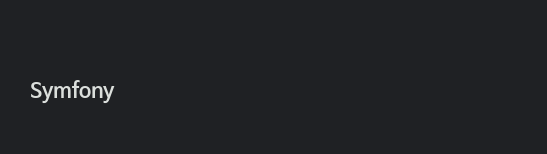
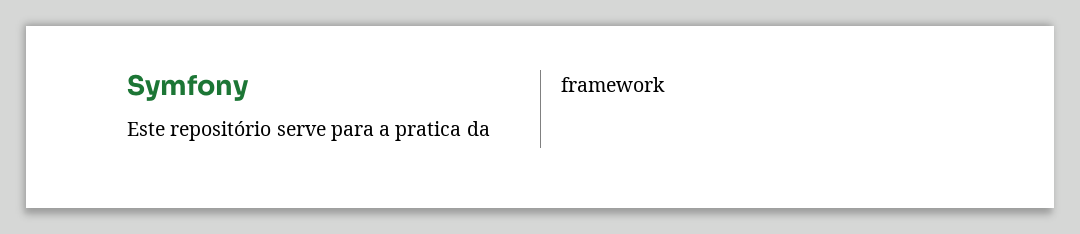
+ Este repositório serve para a pratica da framework

